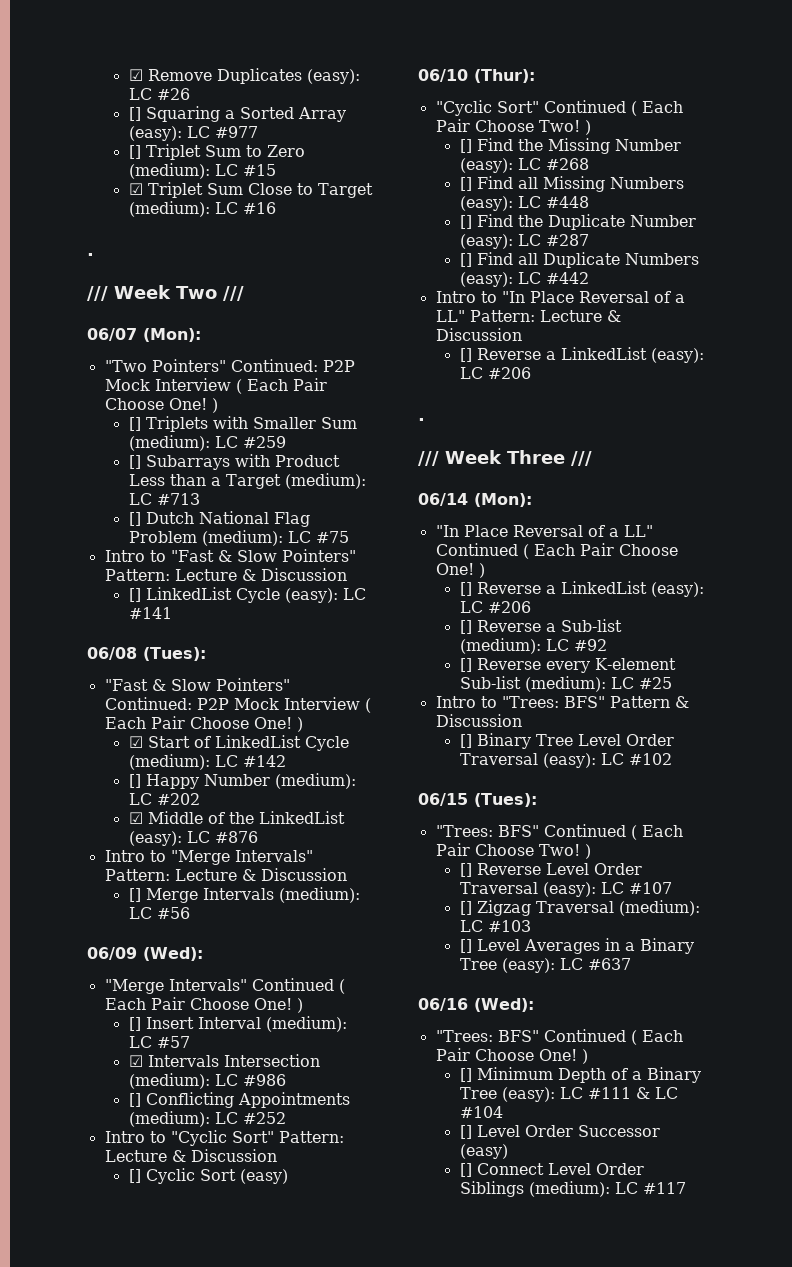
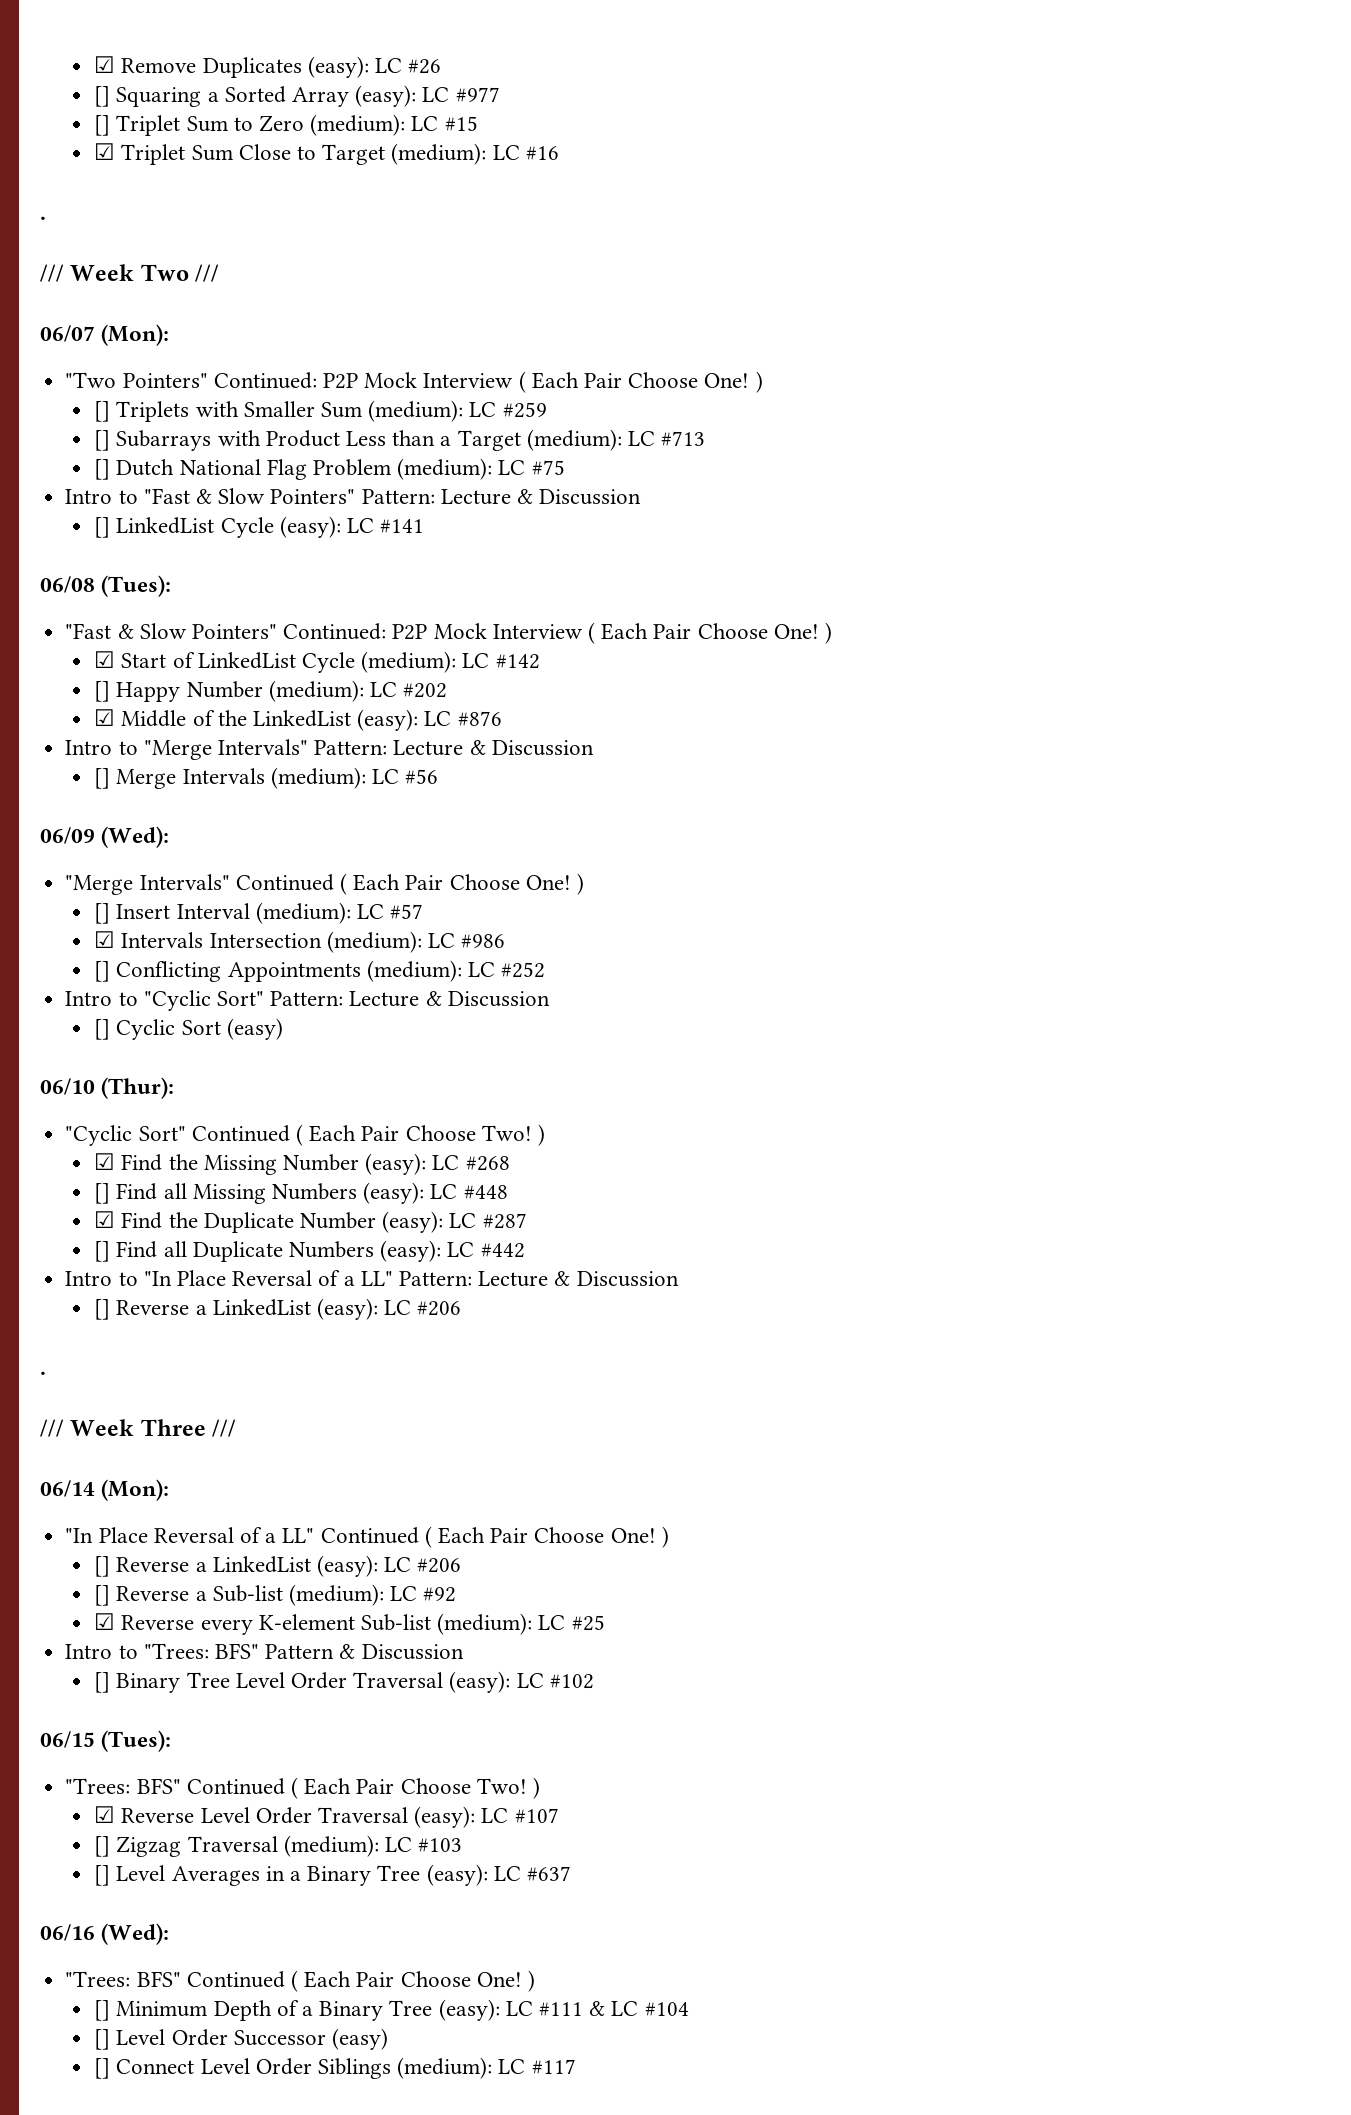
- [] Find the Missing Number (easy): LC #268
+ ☑ Find the Missing Number (easy): LC #268
- [] Find the Duplicate Number (easy): LC #287
+ ☑ Find the Duplicate Number (easy): LC #287
- [] Reverse every K-element Sub-list (medium): LC #25
+ ☑ Reverse every K-element Sub-list (medium): LC #25
- [] Reverse Level Order Traversal (easy): LC #107
+ ☑ Reverse Level Order Traversal (easy): LC #107

